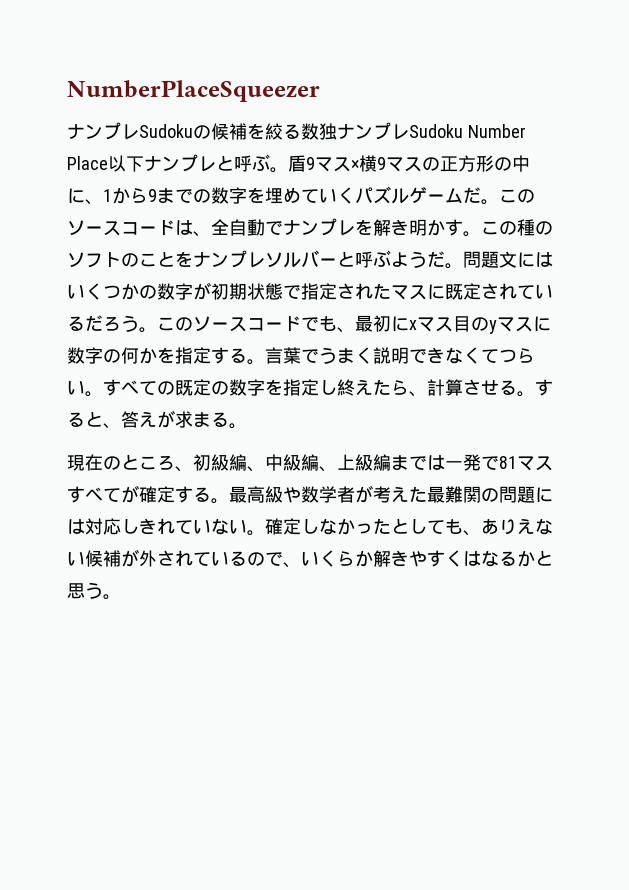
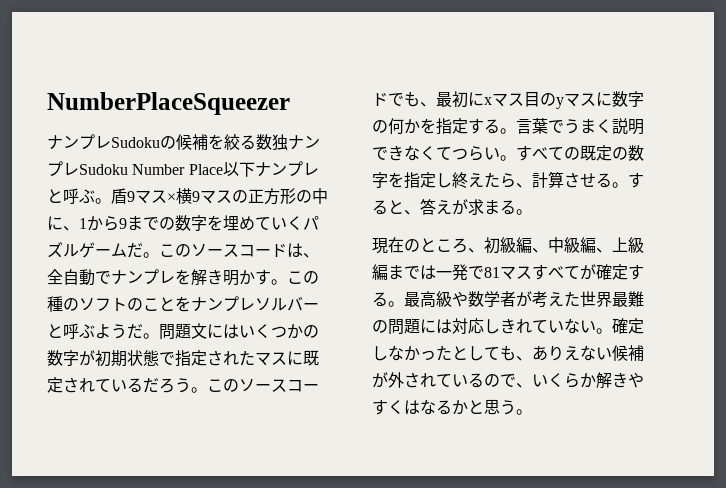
- 最高級や数学者が考えた最難関の問題には対応しきれていない。
+ 最高級や数学者が考えた世界最難の問題には対応しきれていない。

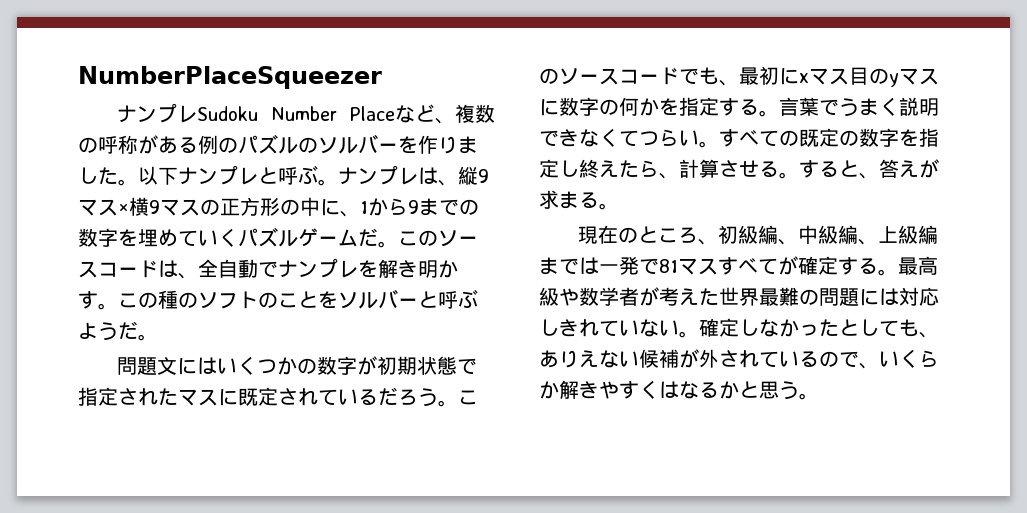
- ナンプレSudokuの候補を絞る数独ナンプレSudoku Number Place以下ナンプレと呼ぶ。
+ ナンプレSudoku Number Placeなど、複数の呼称がある例のパズルのソルバーを作りました。以下ナンプレと呼ぶ。
- 盾9マス×横9マスの正方形の中に、1から9までの数字を埋めていくパズルゲームだ。
+ ナンプレは、縦9マス×横9マスの正方形の中に、1から9までの数字を埋めていくパズルゲームだ。
- この種のソフトのことをナンプレソルバーと呼ぶようだ。問題文にはいくつかの数字が初期状態で指定されたマスに既定されているだろう。
+ この種のソフトのことをソルバーと呼ぶようだ。
+ 問題文にはいくつかの数字が初期状態で指定されたマスに既定されているだろう。

